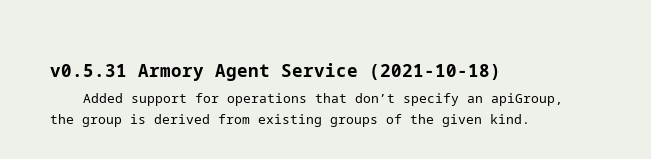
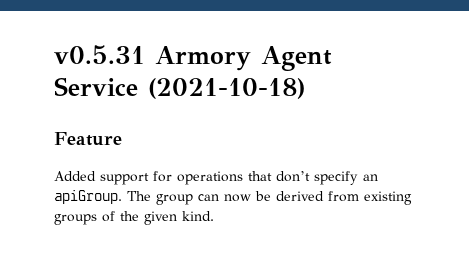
+ Feature
- Added support for operations that don’t specify an apiGroup, the group is derived from existing groups of the given kind.
+ Added support for operations that don’t specify an apiGroup. The group can now be derived from existing groups of the given kind.

